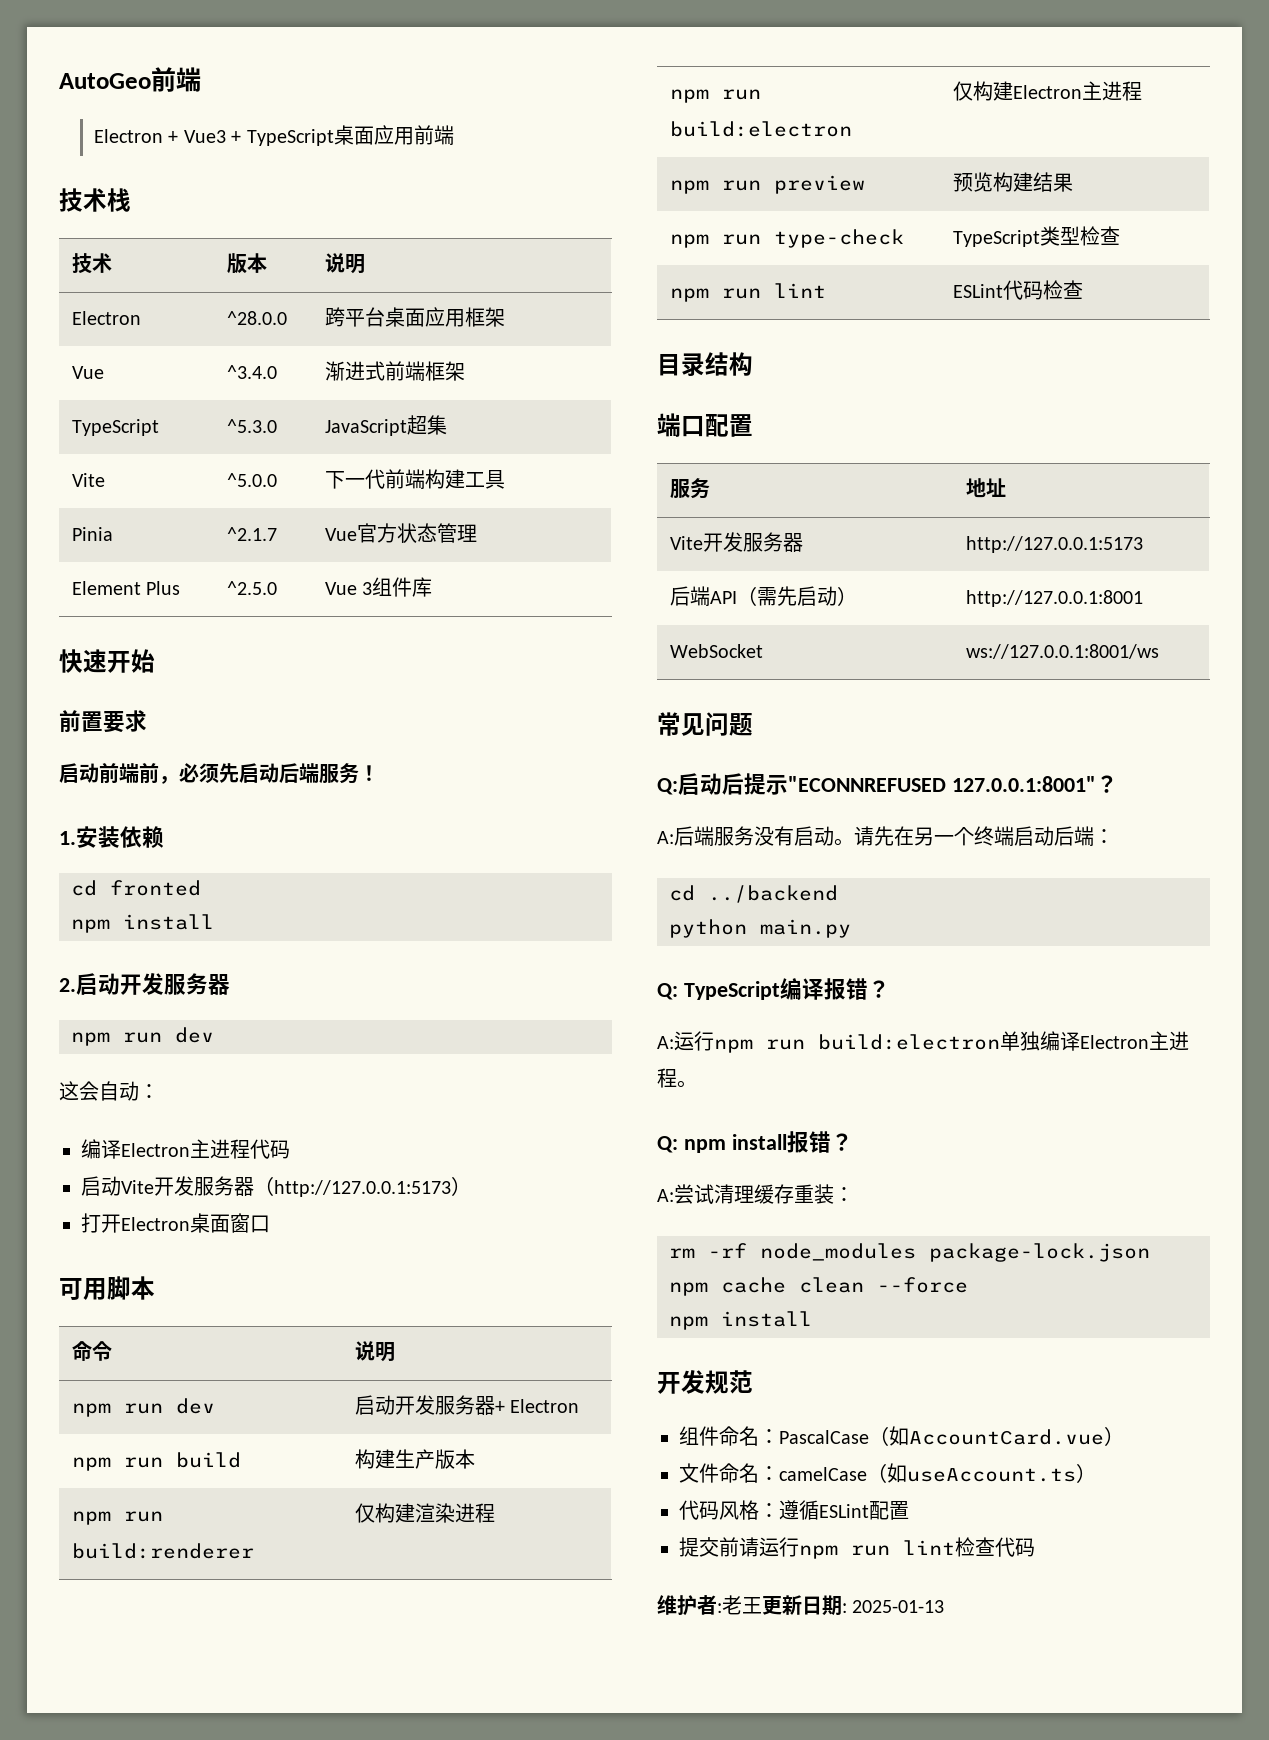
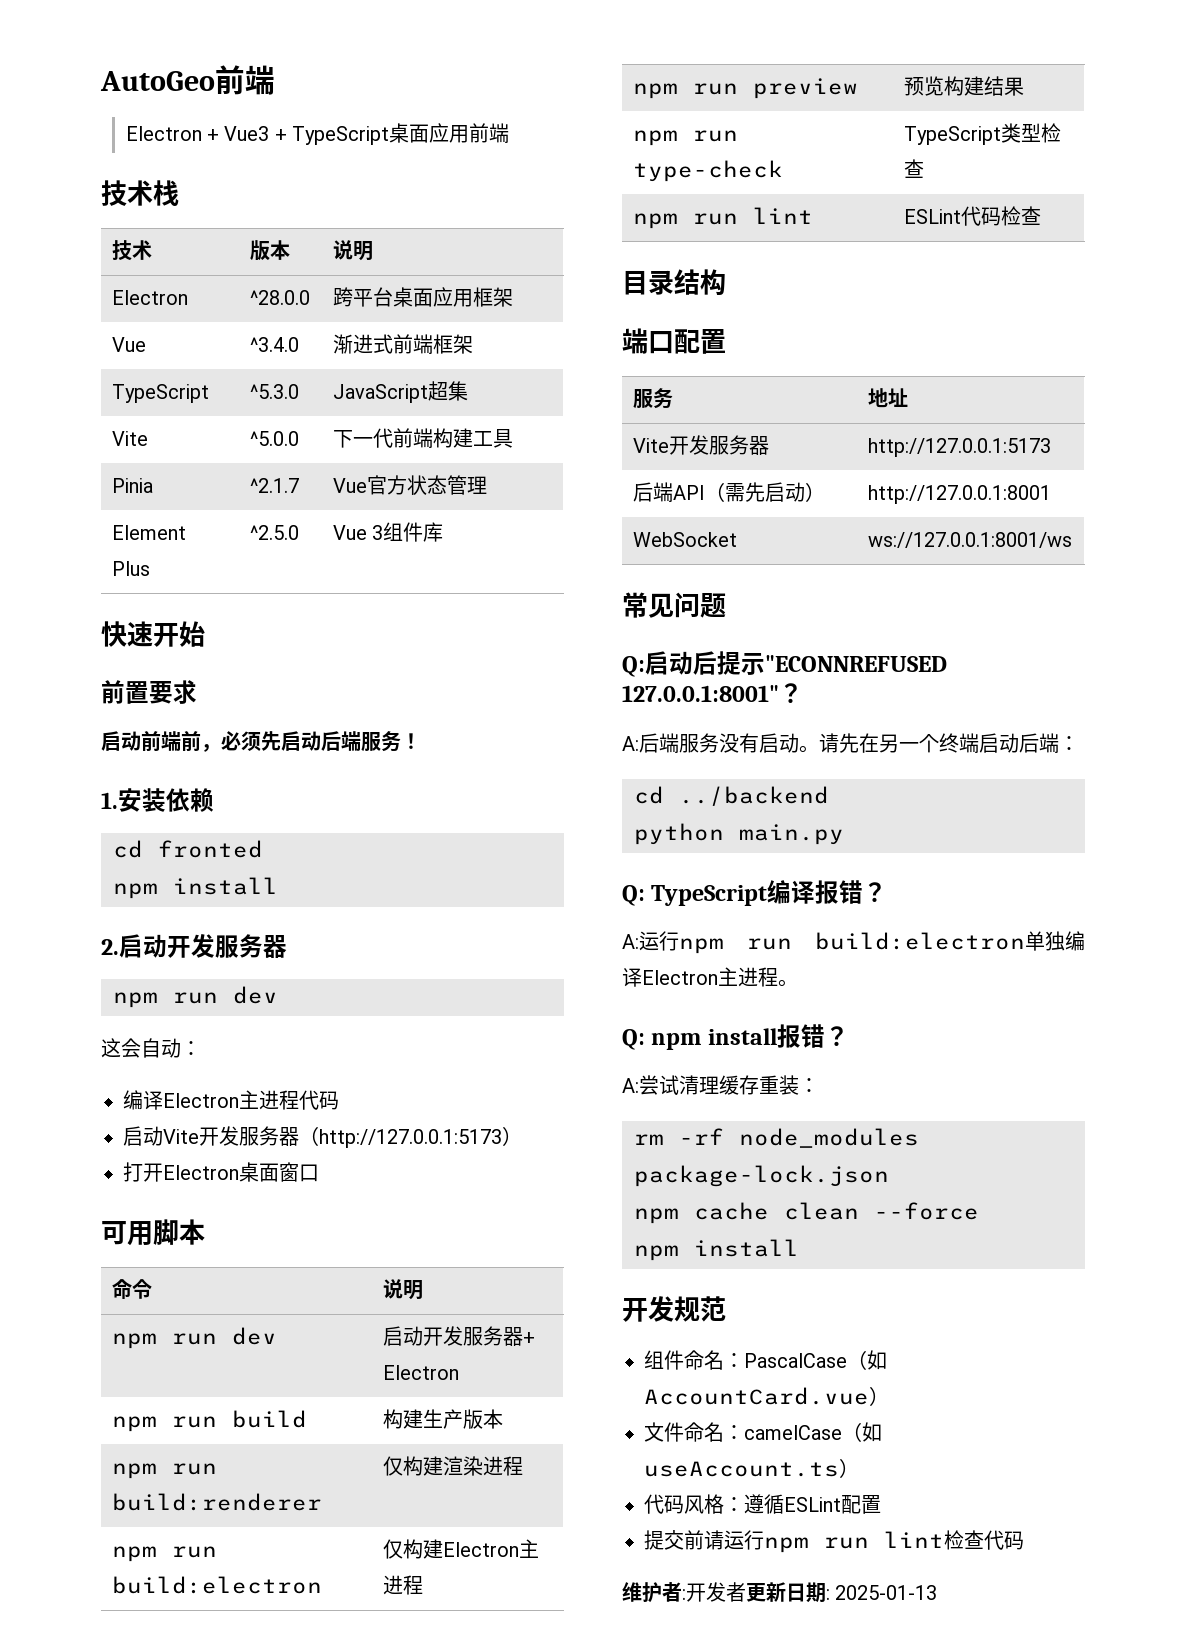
- 维护者:老王更新日期: 2025-01-13
+ 维护者:开发者更新日期: 2025-01-13

